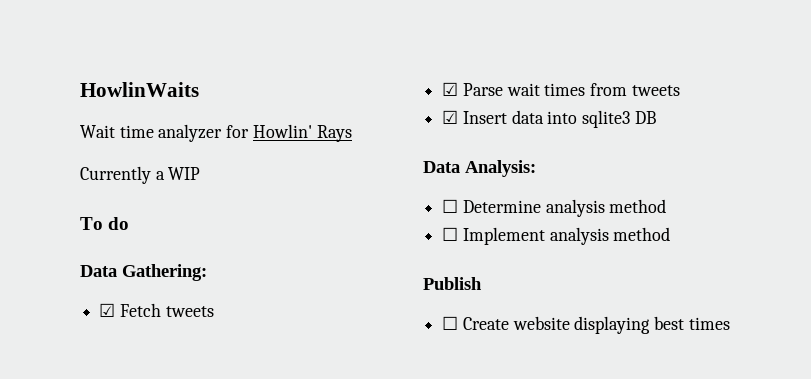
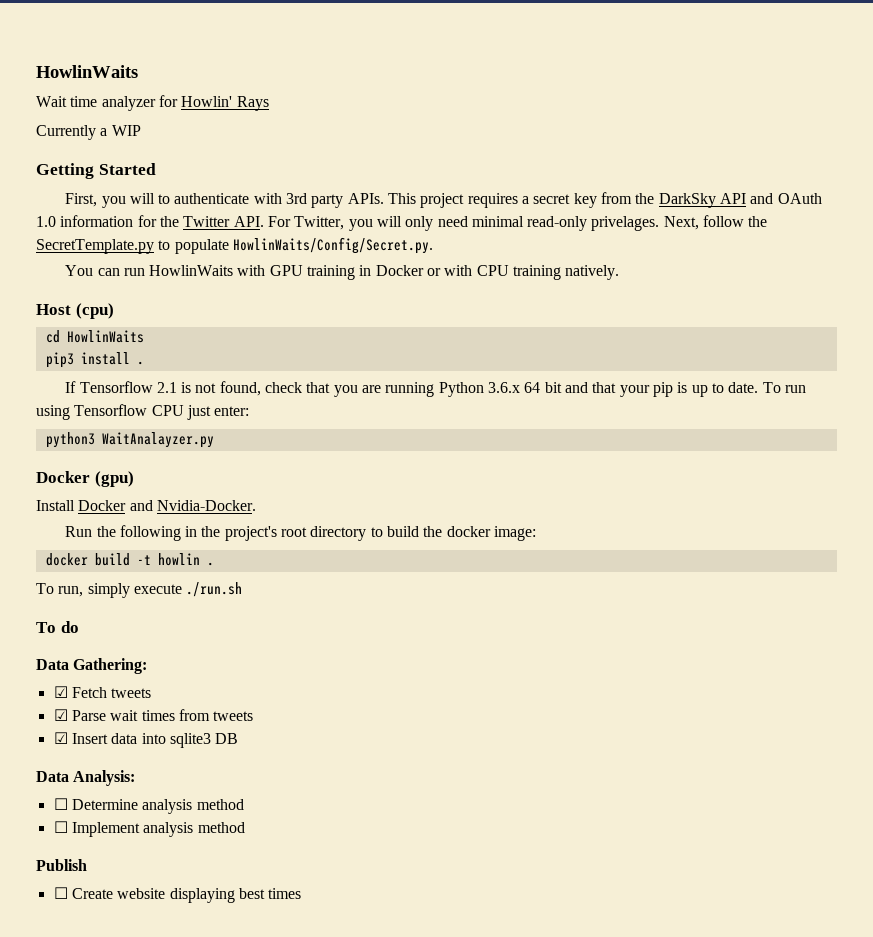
+ Getting Started
+ First, you will to authenticate with 3rd party APIs. This project requires a secret key from the DarkSky API and OAuth 1.0 information for the Twitter API. For Twitter, you will only need minimal read-only privelages. Next, follow the SecretTemplate.py to populate HowlinWaits/Config/Secret.py.
+ You can run HowlinWaits with GPU training in Docker or with CPU training natively.
+ Host (cpu)
+ cd HowlinWaits
+ pip3 install .
+ If Tensorflow 2.1 is not found, check that you are running Python 3.6.x 64 bit and that your pip is up to date. To run using Tensorflow CPU just enter:
+ python3 WaitAnalayzer.py
+ Docker (gpu)
+ Install Docker and Nvidia-Docker.
+ Run the following in the project's root directory to build the docker image:
+ docker build -t howlin .
+ To run, simply execute ./run.sh

